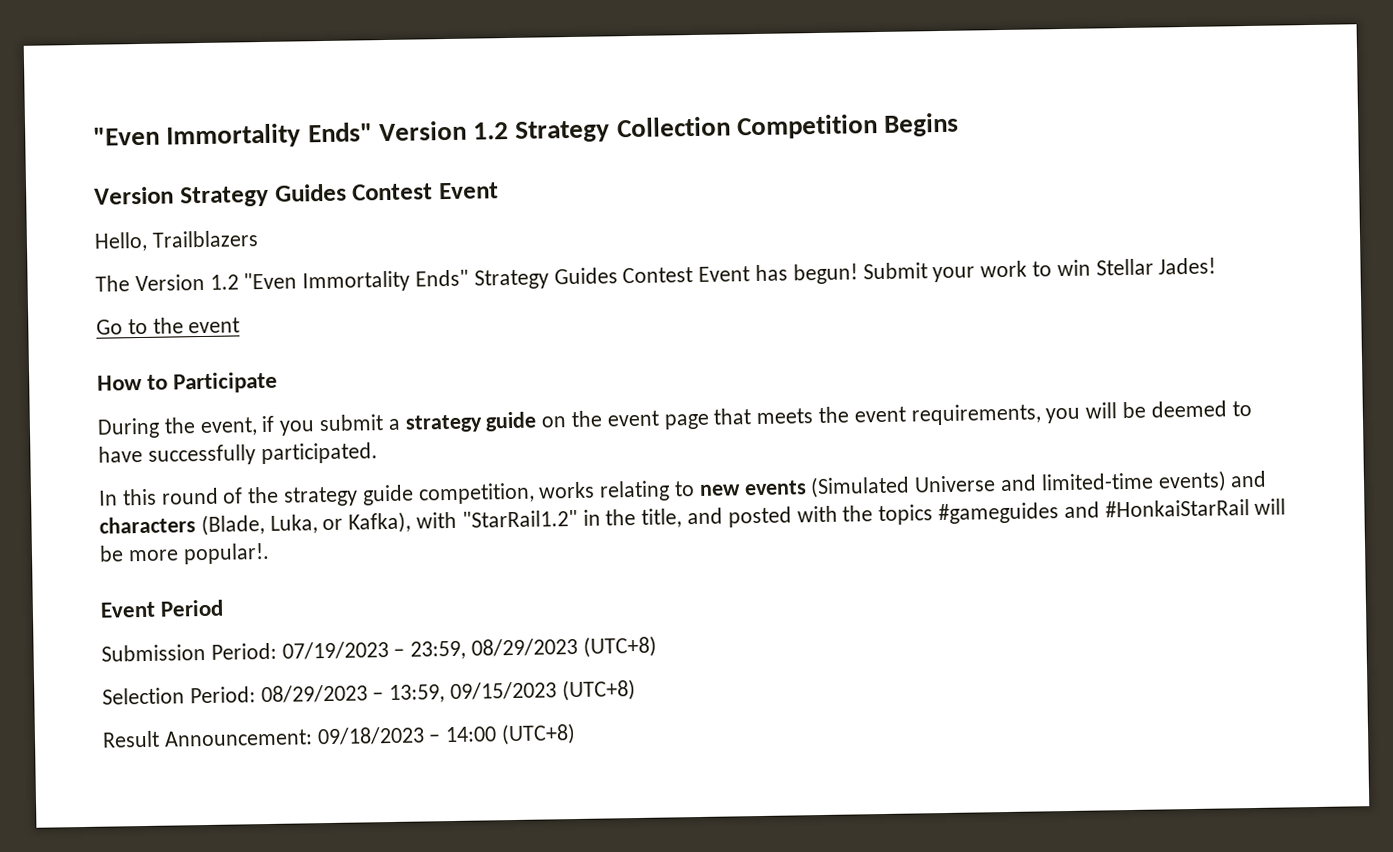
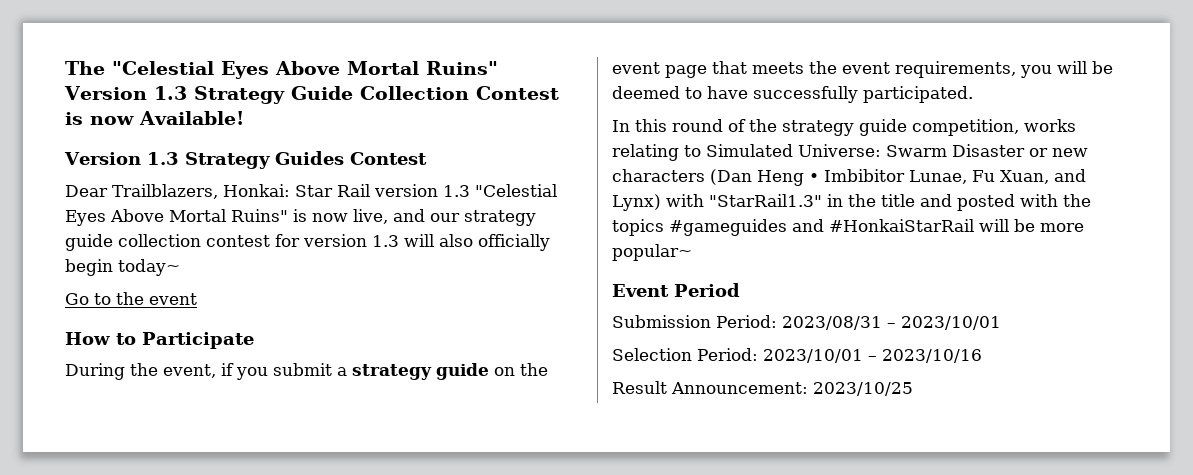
- "Even Immortality Ends" Version 1.2 Strategy Collection Competition Begins
- Version Strategy Guides Contest Event
- Hello, Trailblazers
- The Version 1.2 "Even Immortality Ends" Strategy Guides Contest Event has begun! Submit your work to win Stellar Jades!
+ The "Celestial Eyes Above Mortal Ruins" Version 1.3 Strategy Guide Collection Contest is now Available!
+ Version 1.3 Strategy Guides Contest
+ Dear Trailblazers, Honkai: Star Rail version 1.3 "Celestial Eyes Above Mortal Ruins" is now live, and our strategy guide collection contest for version 1.3 will also officially begin today~
- In this round of the strategy guide competition, works relating to new events (Simulated Universe and limited-time events) and characters (Blade, Luka, or Kafka), with "StarRail1.2" in the title, and posted with the topics #gameguides and #HonkaiStarRail will be more popular!.
+ In this round of the strategy guide competition, works relating to Simulated Universe: Swarm Disaster or new characters (Dan Heng • Imbibitor Lunae, Fu Xuan, and Lynx) with "StarRail1.3" in the title and posted with the topics #gameguides and #HonkaiStarRail will be more popular~
- Submission Period: 07/19/2023 – 23:59, 08/29/2023 (UTC+8)
- Selection Period: 08/29/2023 – 13:59, 09/15/2023 (UTC+8)
- Result Announcement: 09/18/2023 – 14:00 (UTC+8)
+ Submission Period: 2023/08/31 – 2023/10/01
+ Selection Period: 2023/10/01 – 2023/10/16
+ Result Announcement: 2023/10/25

